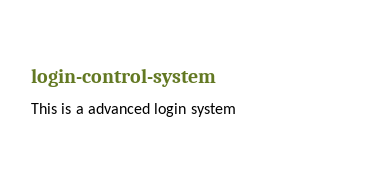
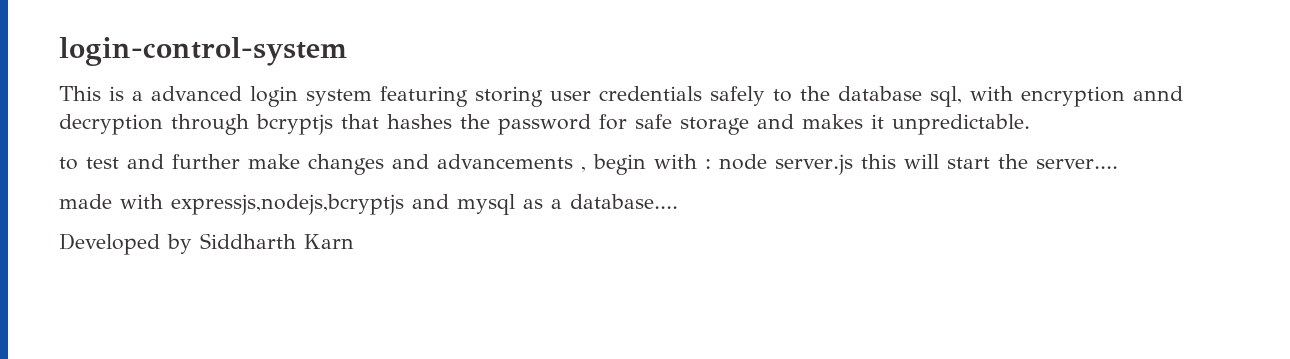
- This is a advanced login system
+ This is a advanced login system featuring storing user credentials safely to the database sql, with encryption annd decryption through bcryptjs that hashes the password for safe storage and makes it unpredictable.
+ to test and further make changes and advancements , begin with : node server.js this will start the server....
+ made with expressjs,nodejs,bcryptjs and mysql as a database....
+ Developed by Siddharth Karn

